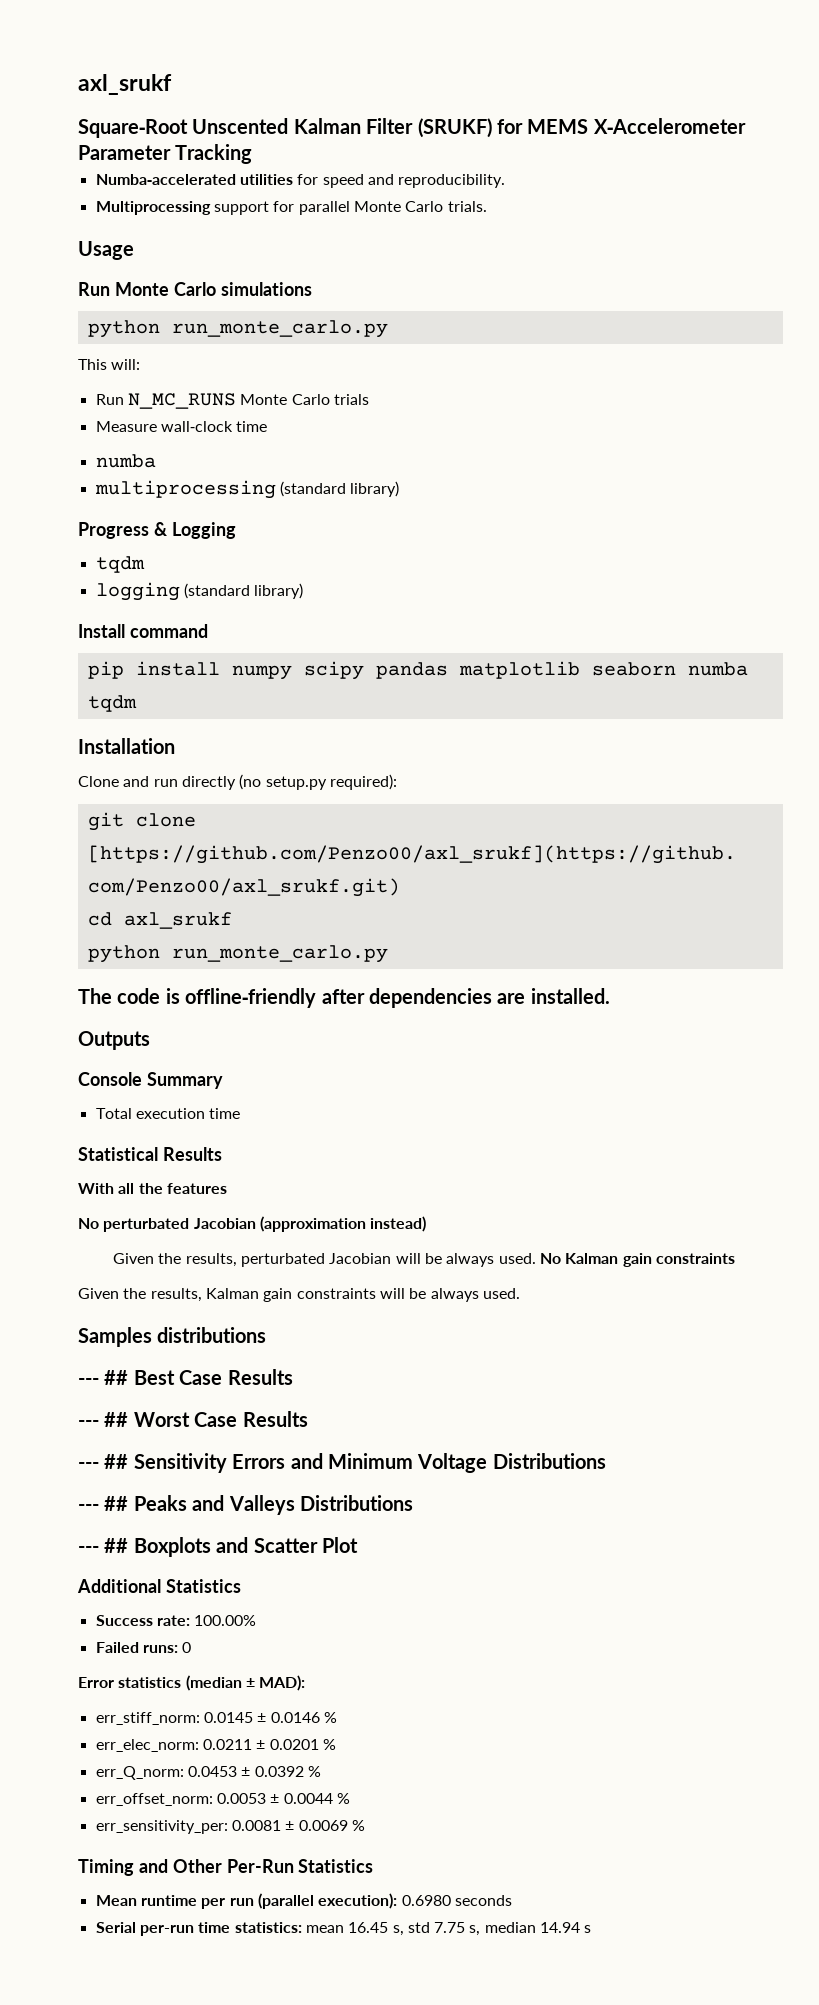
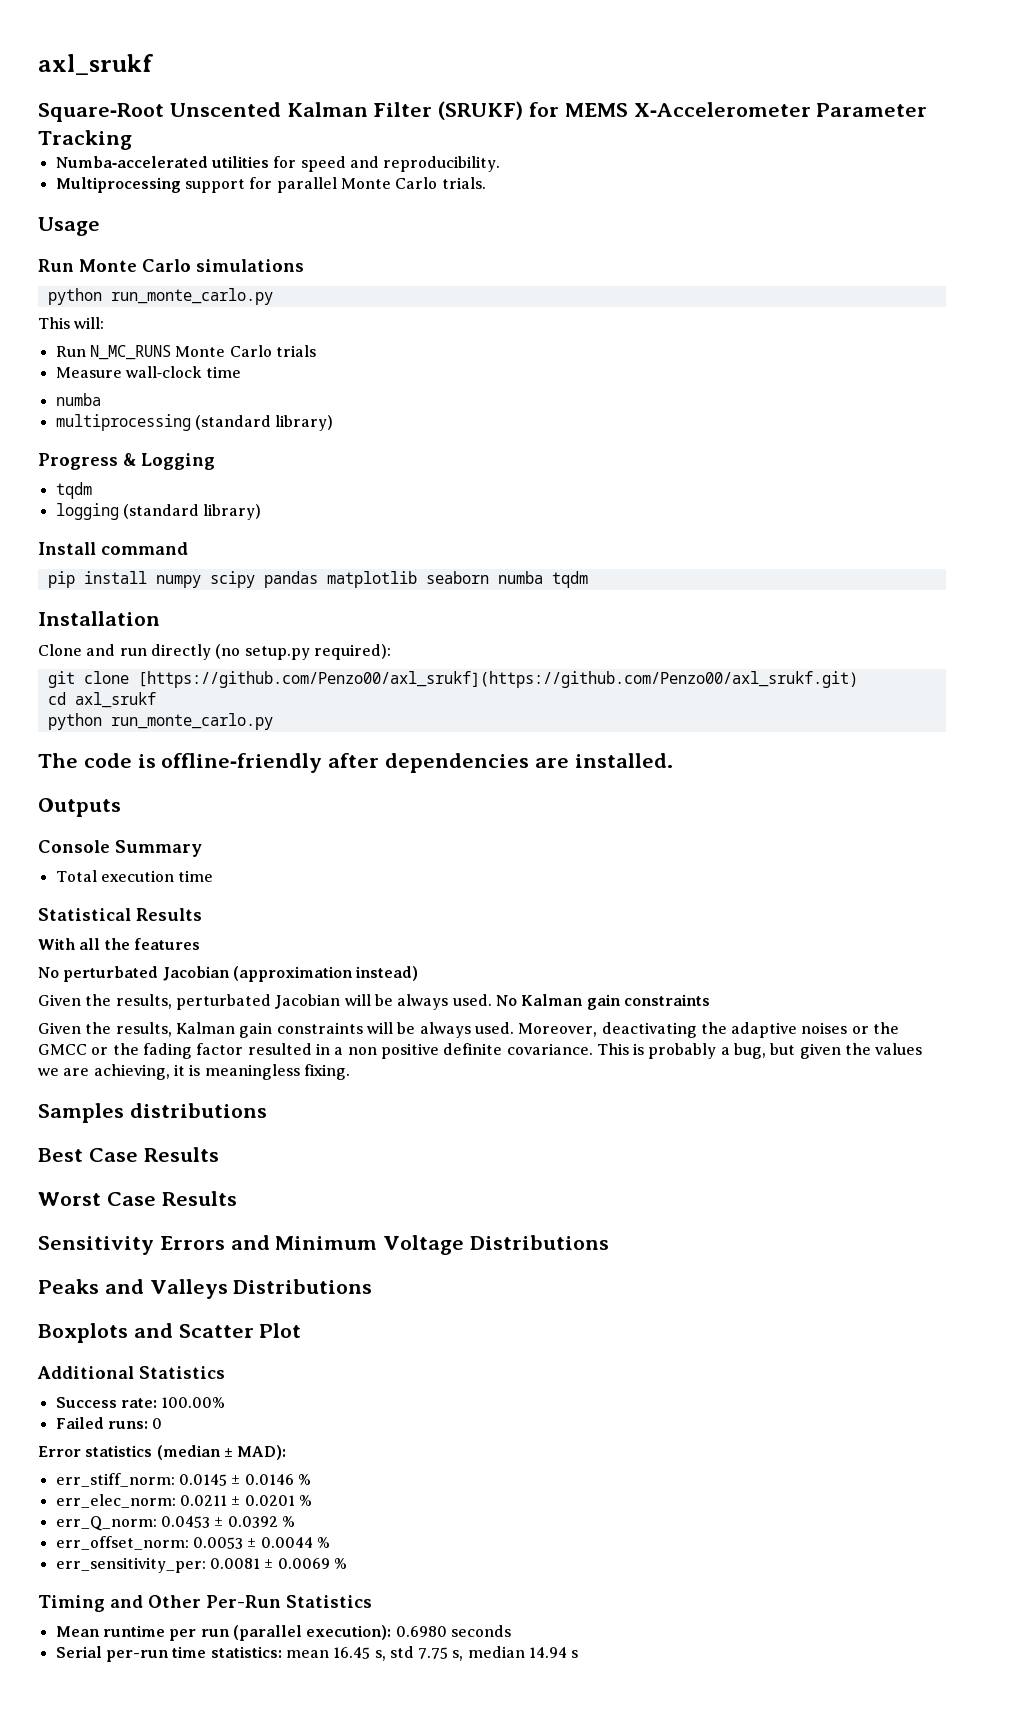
+ Moreover, deactivating the adaptive noises or the GMCC or the fading factor resulted in a non positive definite covariance. This is probably a bug, but given the values we are achieving, it is meaningless fixing.
- --- ## Best Case Results
+ Best Case Results
- --- ## Worst Case Results
+ Worst Case Results
- --- ## Sensitivity Errors and Minimum Voltage Distributions
+ Sensitivity Errors and Minimum Voltage Distributions
- --- ## Peaks and Valleys Distributions
+ Peaks and Valleys Distributions
- --- ## Boxplots and Scatter Plot
+ Boxplots and Scatter Plot

